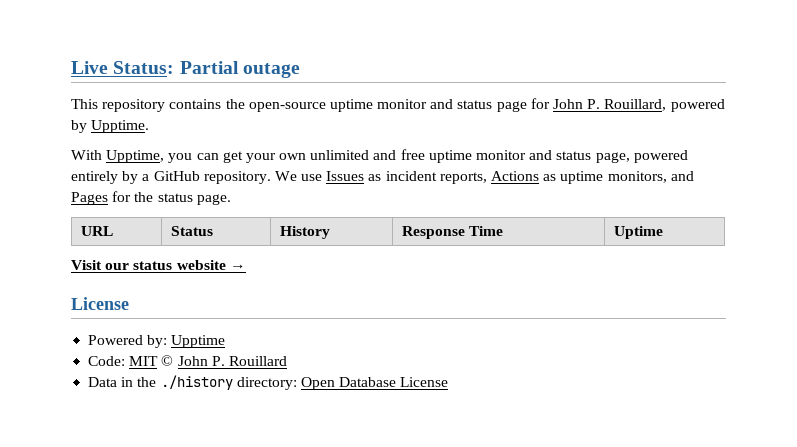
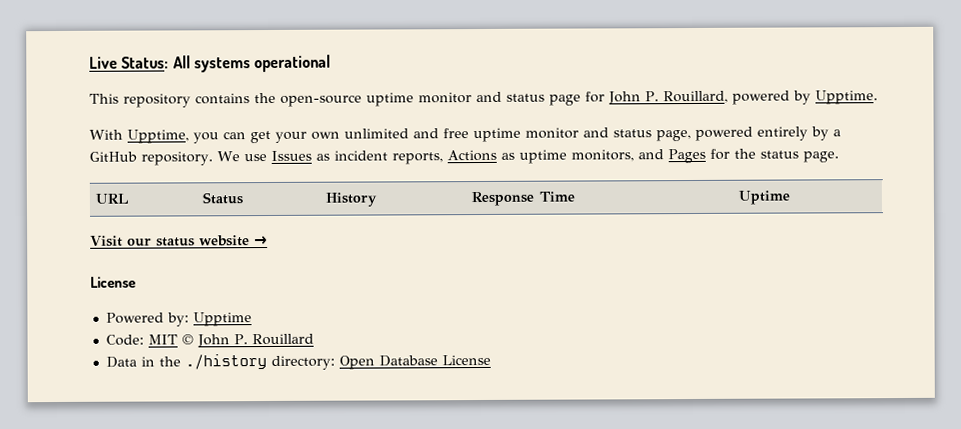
- Live Status: Partial outage
+ Live Status: All systems operational

